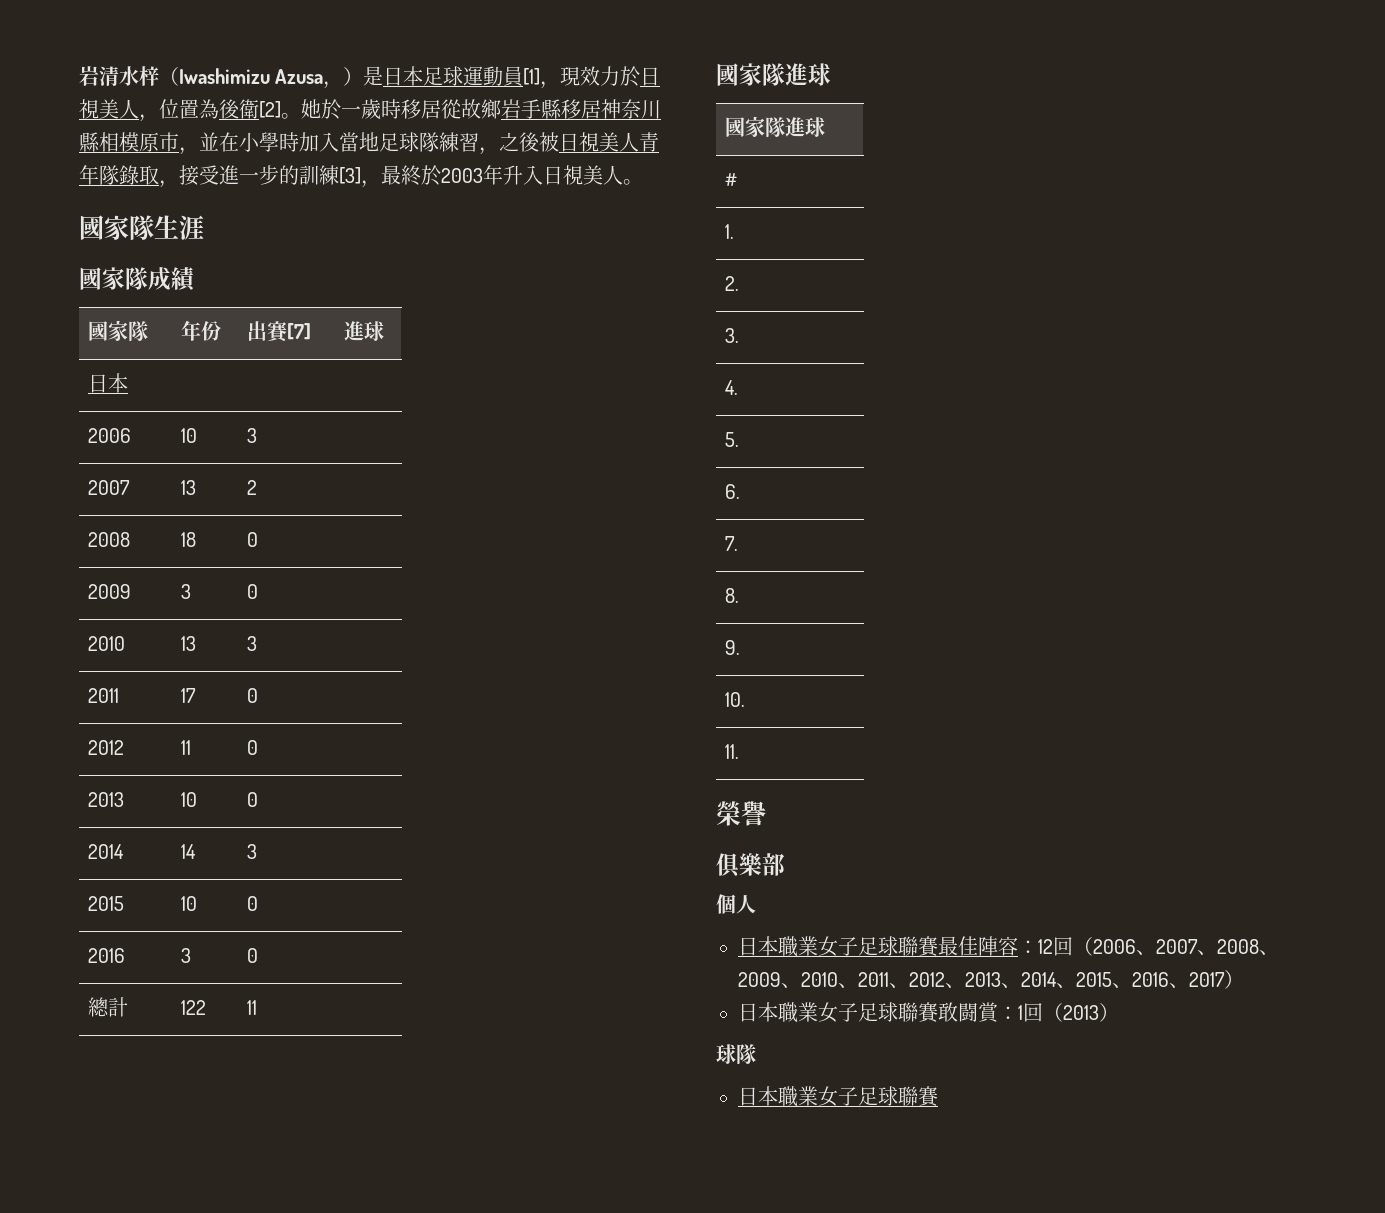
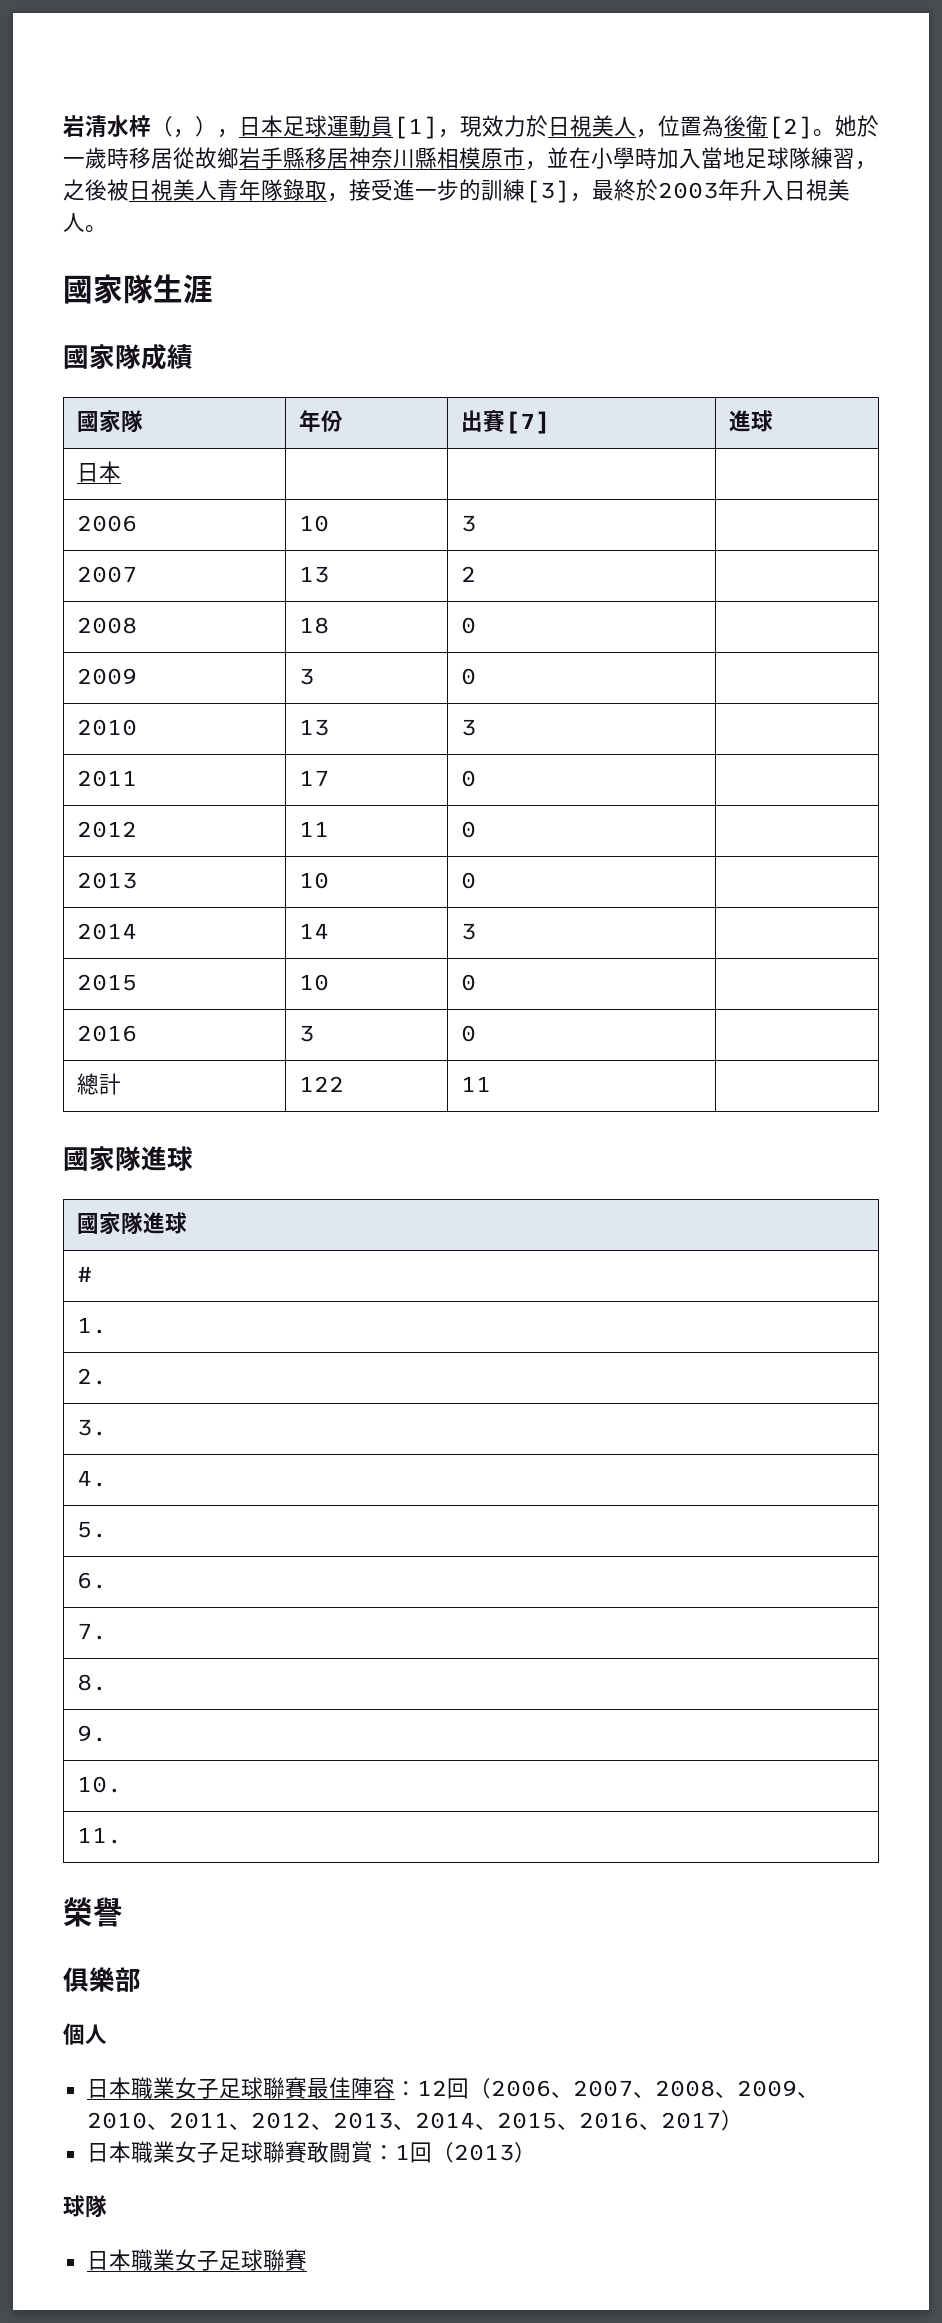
- 岩清水梓（Iwashimizu Azusa，）是日本足球運動員[1]，現效力於日視美人，位置為後衛[2]。
+ 岩清水梓（，），日本足球運動員[1]，現效力於日視美人，位置為後衛[2]。

